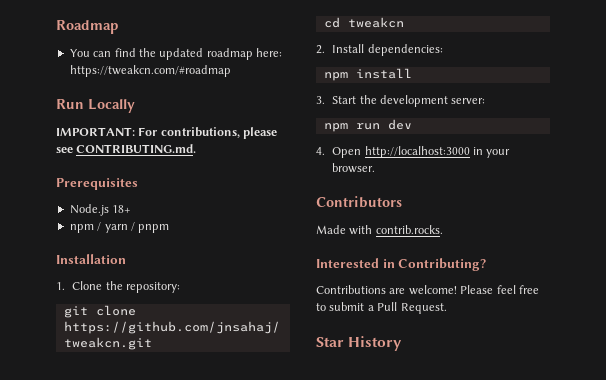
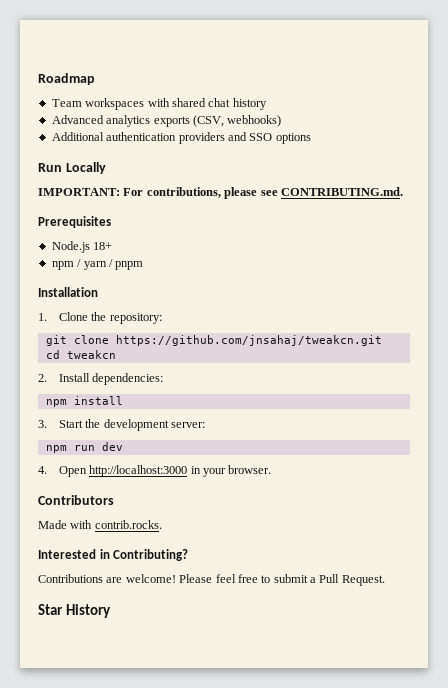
- You can find the updated roadmap here: https://tweakcn.com/#roadmap
+ Team workspaces with shared chat history
+ Advanced analytics exports (CSV, webhooks)
+ Additional authentication providers and SSO options

